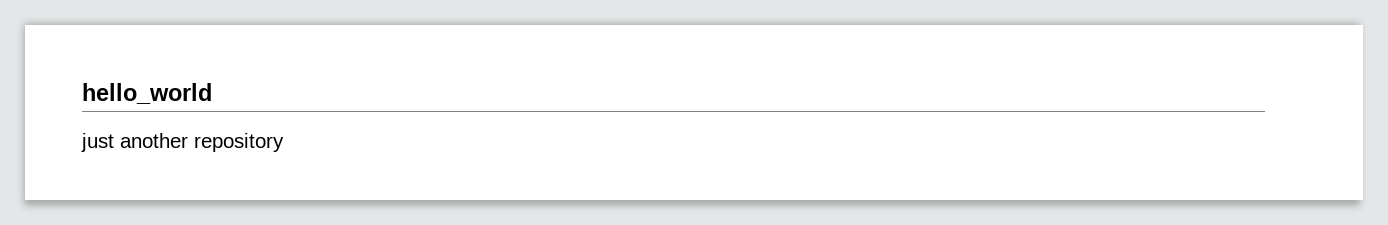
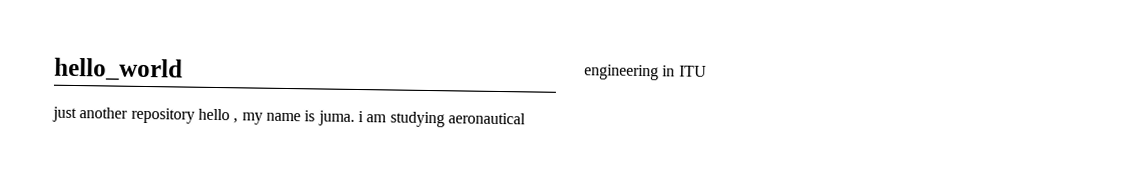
- just another repository
+ just another repository hello , my name is juma. i am studying aeronautical engineering in ITU

